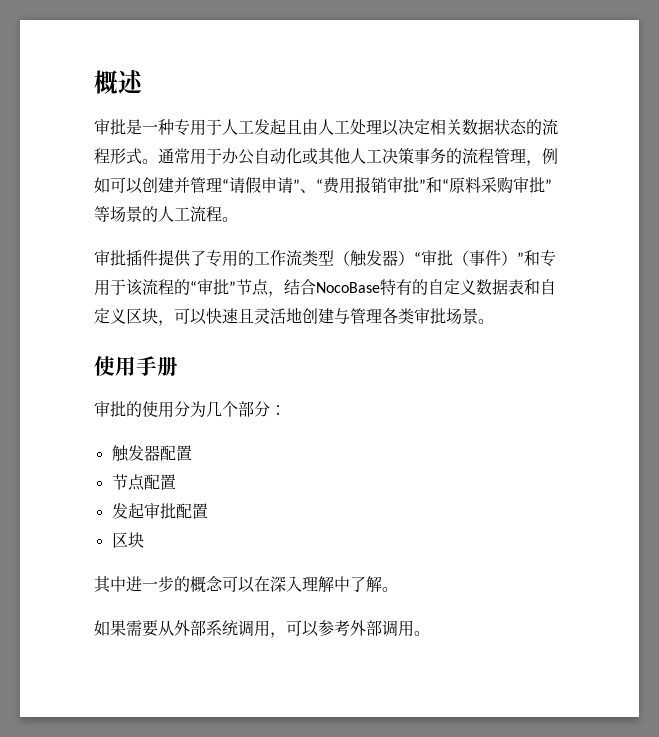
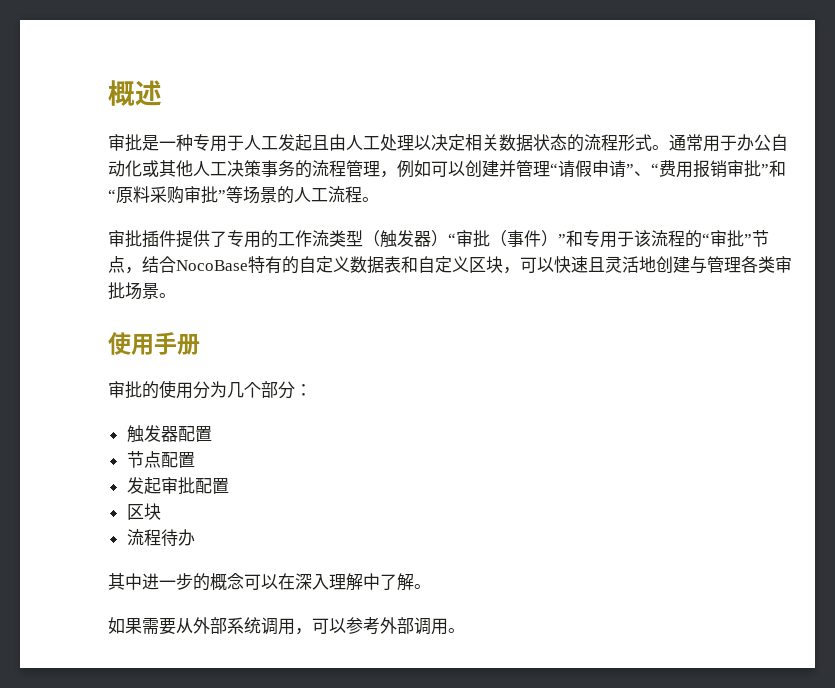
+ 流程待办

